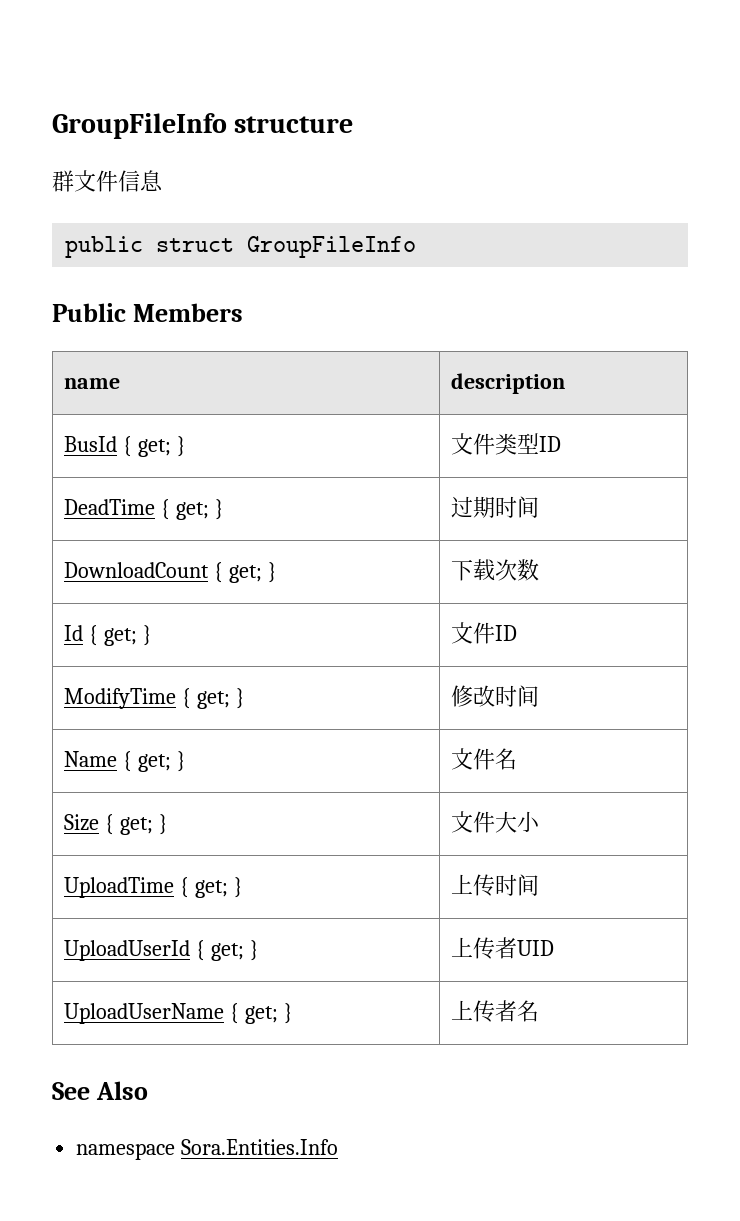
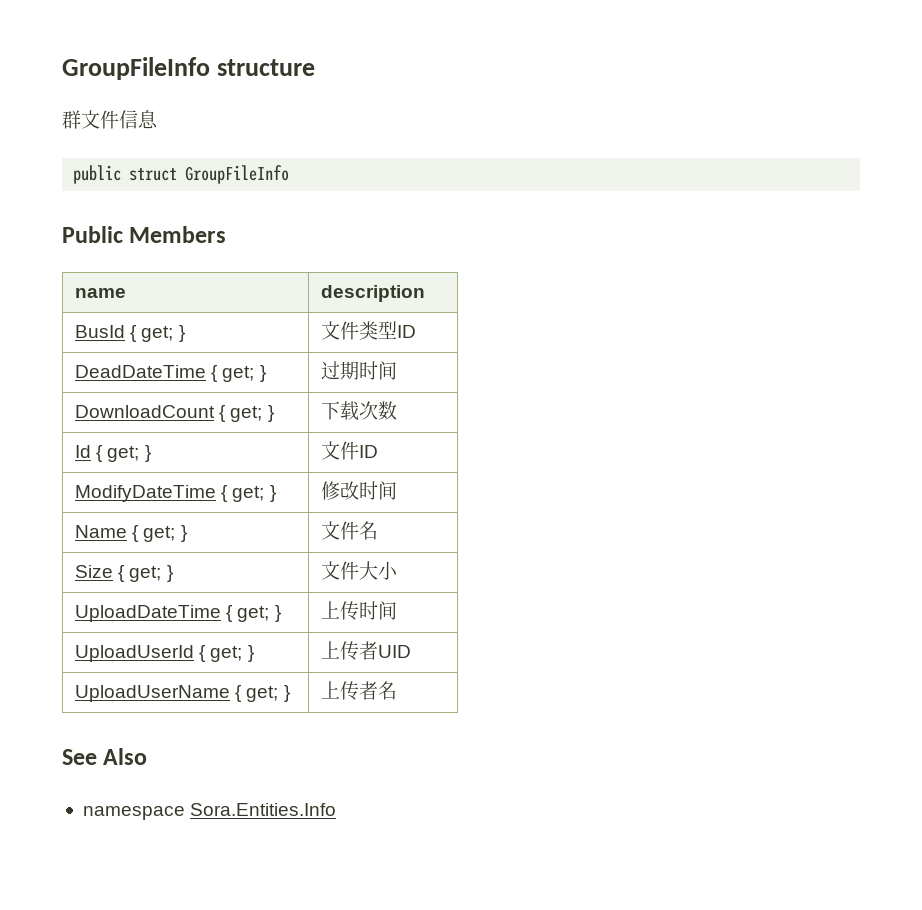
- DeadTime { get; } | 过期时间
+ DeadDateTime { get; } | 过期时间
- ModifyTime { get; } | 修改时间
+ ModifyDateTime { get; } | 修改时间
- UploadTime { get; } | 上传时间
+ UploadDateTime { get; } | 上传时间

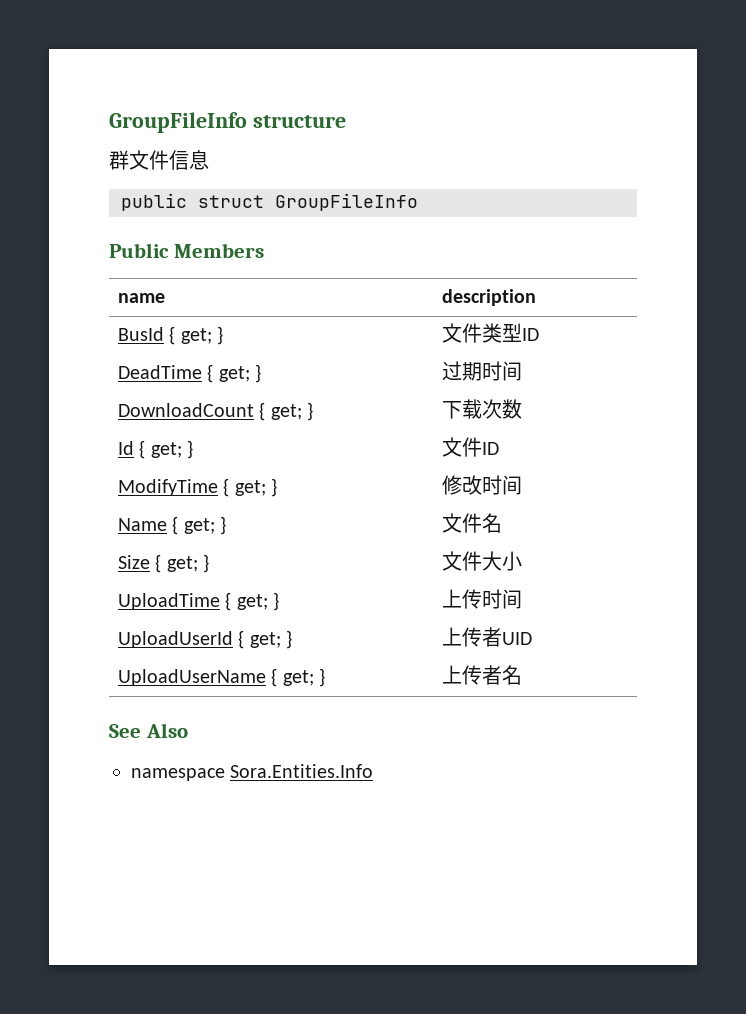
- DeadDateTime { get; } | 过期时间
+ DeadTime { get; } | 过期时间
- ModifyDateTime { get; } | 修改时间
+ ModifyTime { get; } | 修改时间
- UploadDateTime { get; } | 上传时间
+ UploadTime { get; } | 上传时间

